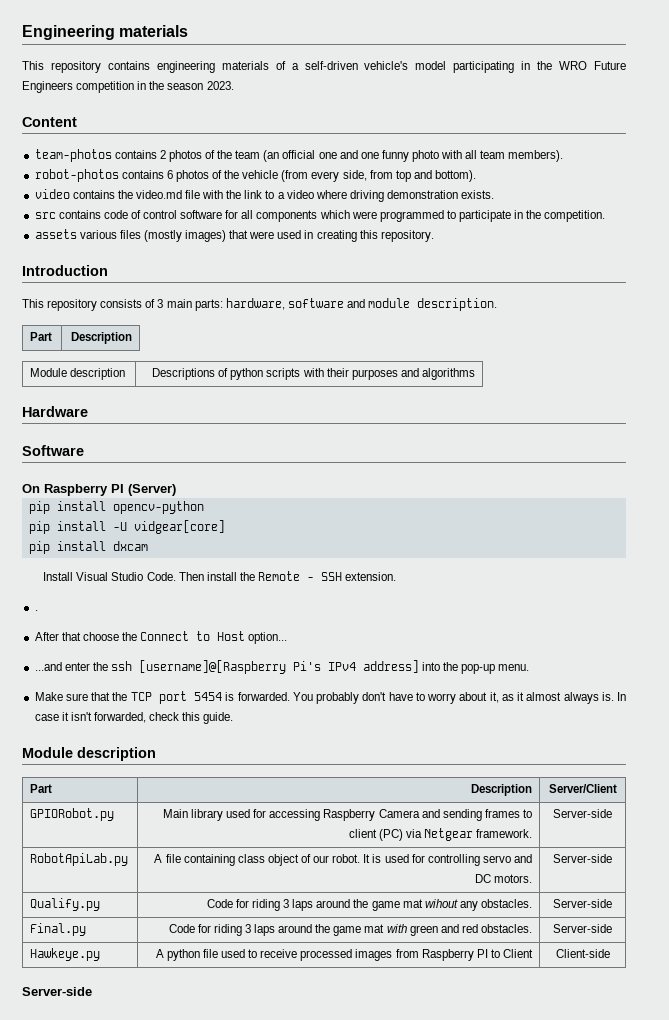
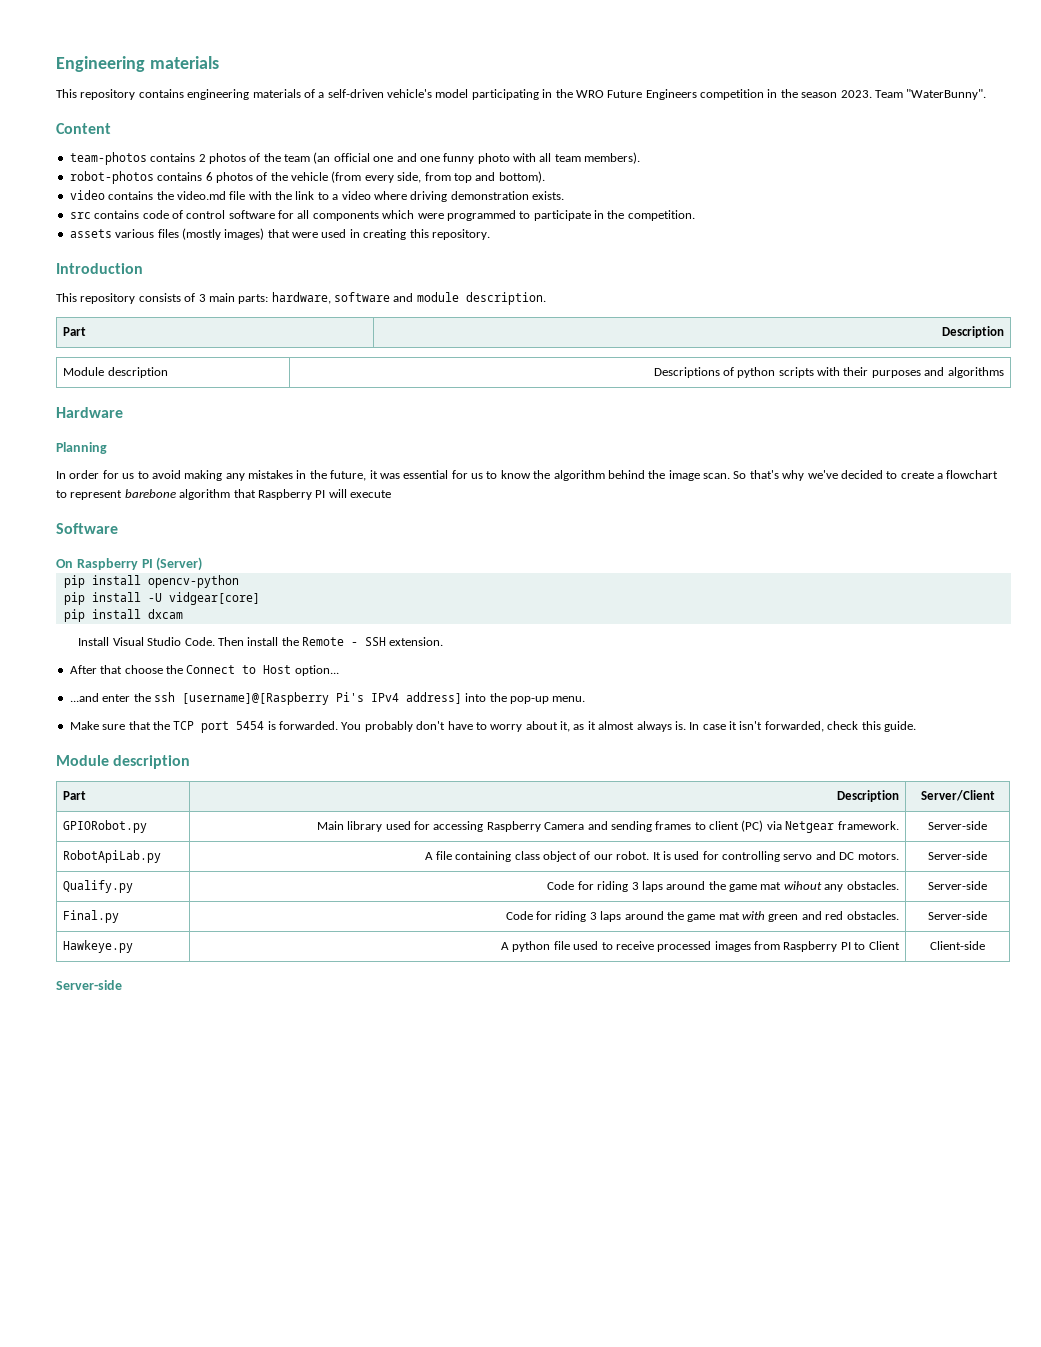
+ Team "WaterBunny".
+ Planning
+ In order for us to avoid making any mistakes in the future, it was essential for us to know the algorithm behind the image scan. So that's why we've decided to create a flowchart to represent barebone algorithm that Raspberry PI will execute
- .

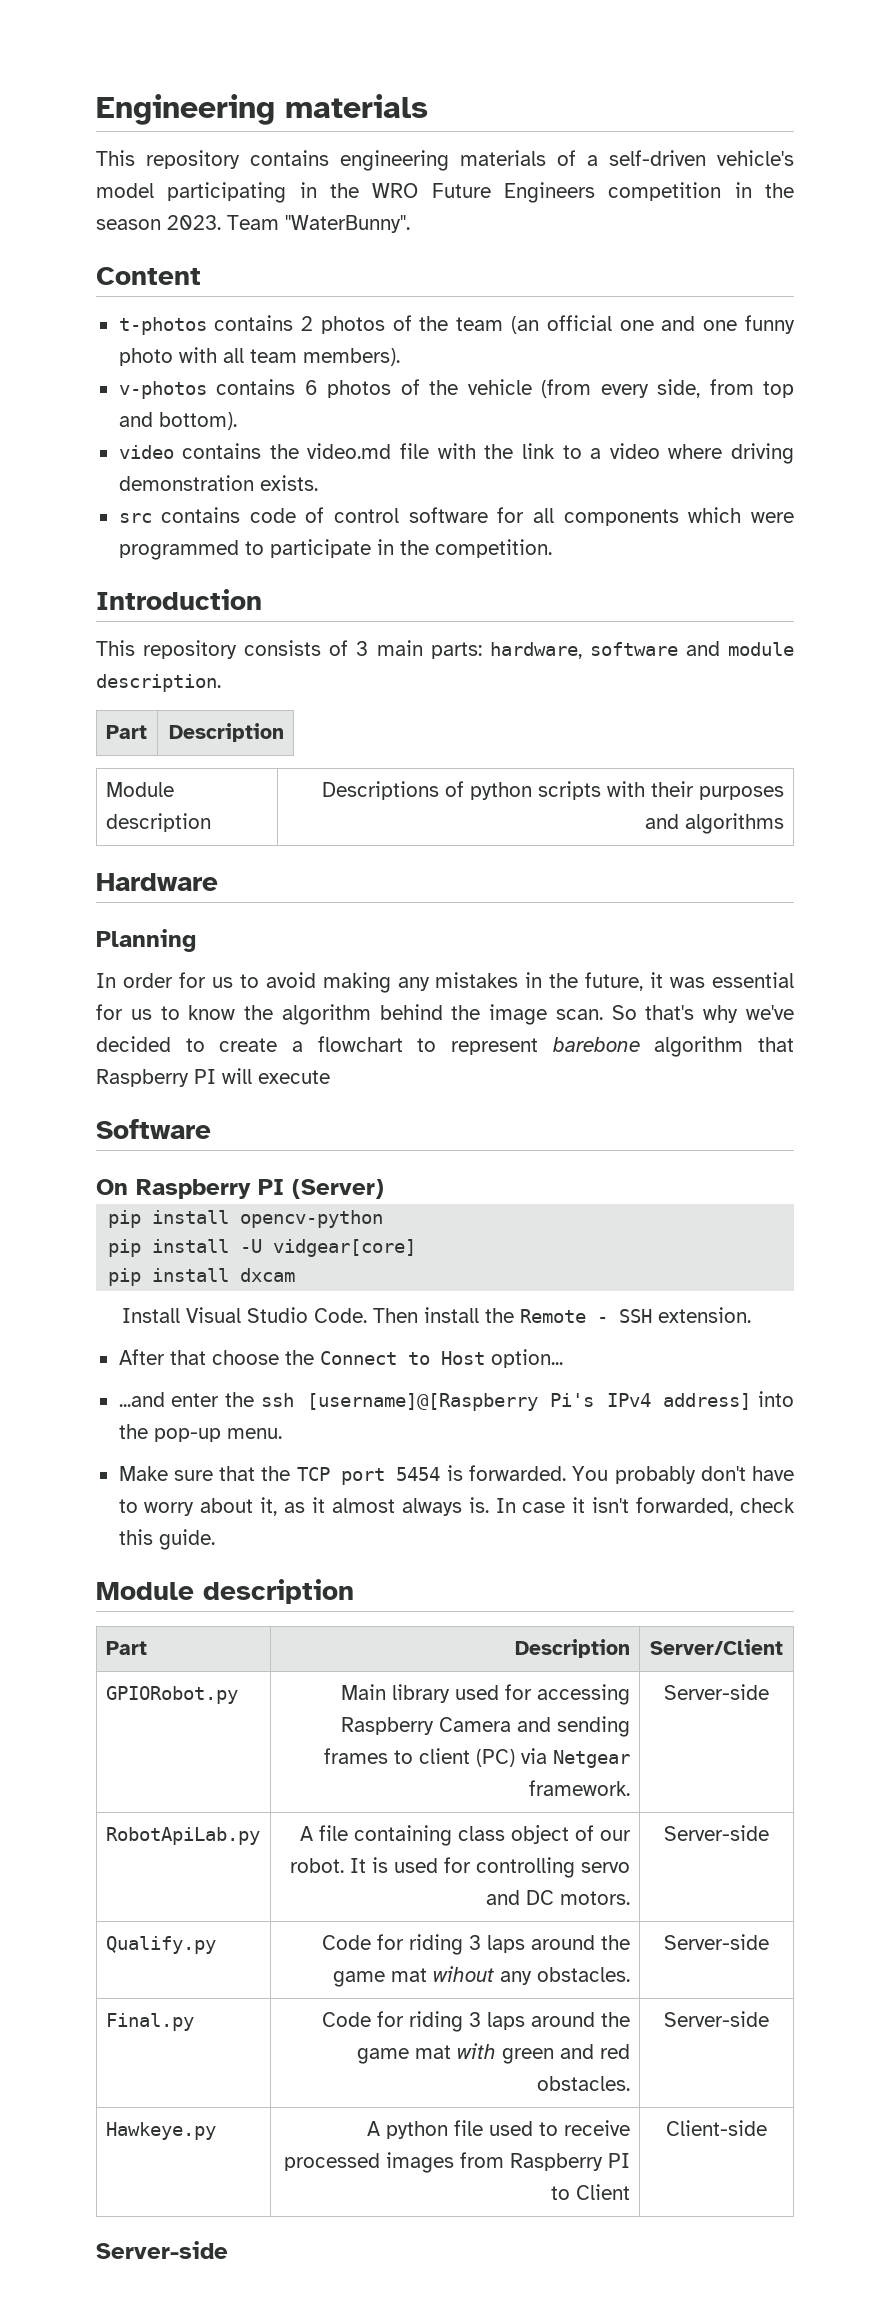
- team-photos contains 2 photos of the team (an official one and one funny photo with all team members).
+ t-photos contains 2 photos of the team (an official one and one funny photo with all team members).
- robot-photos contains 6 photos of the vehicle (from every side, from top and bottom).
+ v-photos contains 6 photos of the vehicle (from every side, from top and bottom).
- assets various files (mostly images) that were used in creating this repository.

